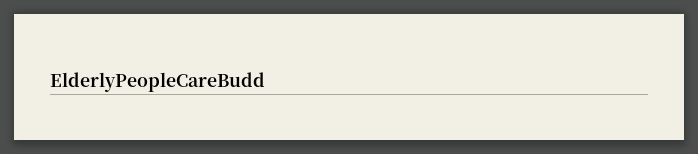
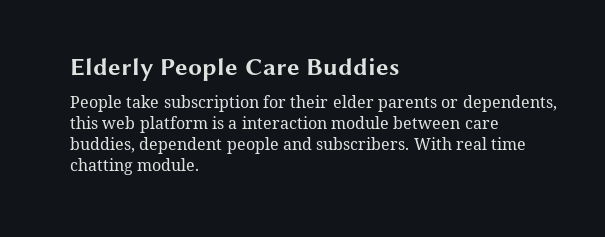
- ElderlyPeopleCareBudd
+ Elderly People Care Buddies
+ People take subscription for their elder parents or dependents, this web platform is a interaction module between care buddies, dependent people and subscribers. With real time chatting module.

